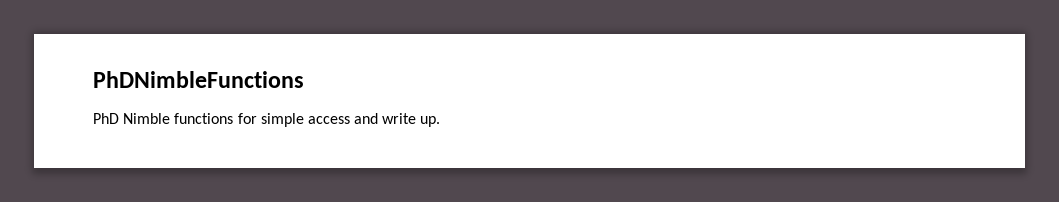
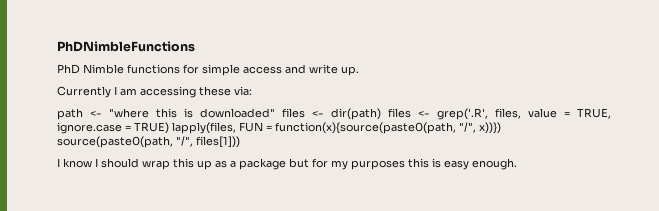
+ Currently I am accessing these via:
+ path <- "where this is downloaded" files <- dir(path) files <- grep('.R', files, value = TRUE, ignore.case = TRUE) lapply(files, FUN = function(x){source(paste0(path, "/", x))}) source(paste0(path, "/", files[1]))
+ I know I should wrap this up as a package but for my purposes this is easy enough.

